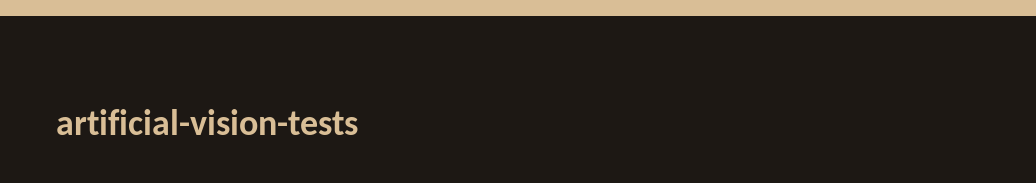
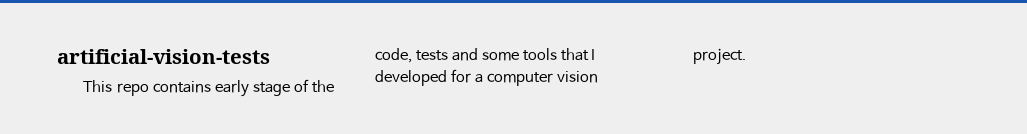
+ This repo contains early stage of the code, tests and some tools that I developed for a computer vision project.

